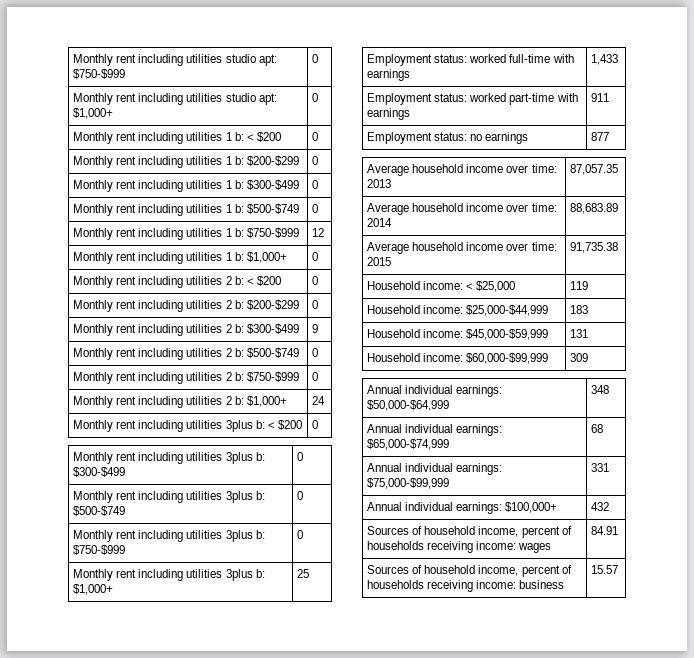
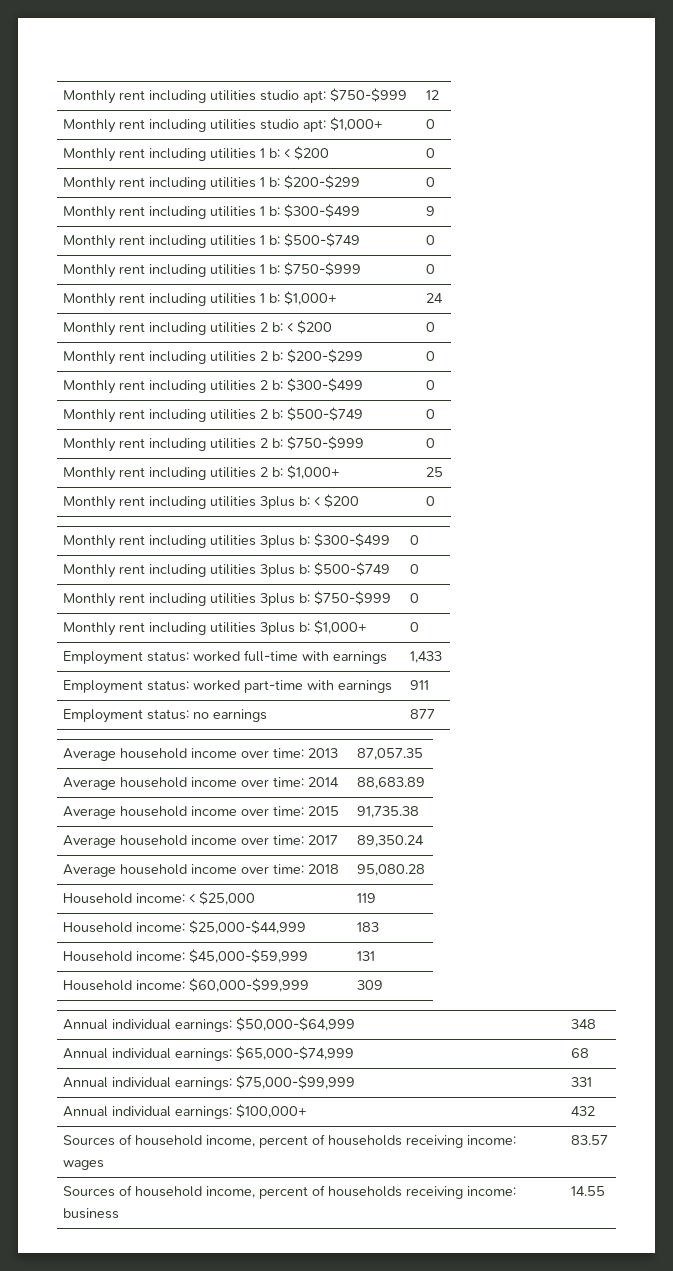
- Monthly rent including utilities studio apt: $750-$999 | 0
+ Monthly rent including utilities studio apt: $750-$999 | 12
- Monthly rent including utilities 1 b: $300-$499 | 0
+ Monthly rent including utilities 1 b: $300-$499 | 9
- Monthly rent including utilities 1 b: $750-$999 | 12
+ Monthly rent including utilities 1 b: $750-$999 | 0
- Monthly rent including utilities 1 b: $1,000+ | 0
+ Monthly rent including utilities 1 b: $1,000+ | 24
- Monthly rent including utilities 2 b: $300-$499 | 9
+ Monthly rent including utilities 2 b: $300-$499 | 0
- Monthly rent including utilities 2 b: $1,000+ | 24
+ Monthly rent including utilities 2 b: $1,000+ | 25
- Monthly rent including utilities 3plus b: $1,000+ | 25
+ Monthly rent including utilities 3plus b: $1,000+ | 0
+ Average household income over time: 2017 | 89,350.24
+ Average household income over time: 2018 | 95,080.28
- Sources of household income, percent of households receiving income: wages | 84.91
+ Sources of household income, percent of households receiving income: wages | 83.57
- Sources of household income, percent of households receiving income: business | 15.57
+ Sources of household income, percent of households receiving income: business | 14.55

